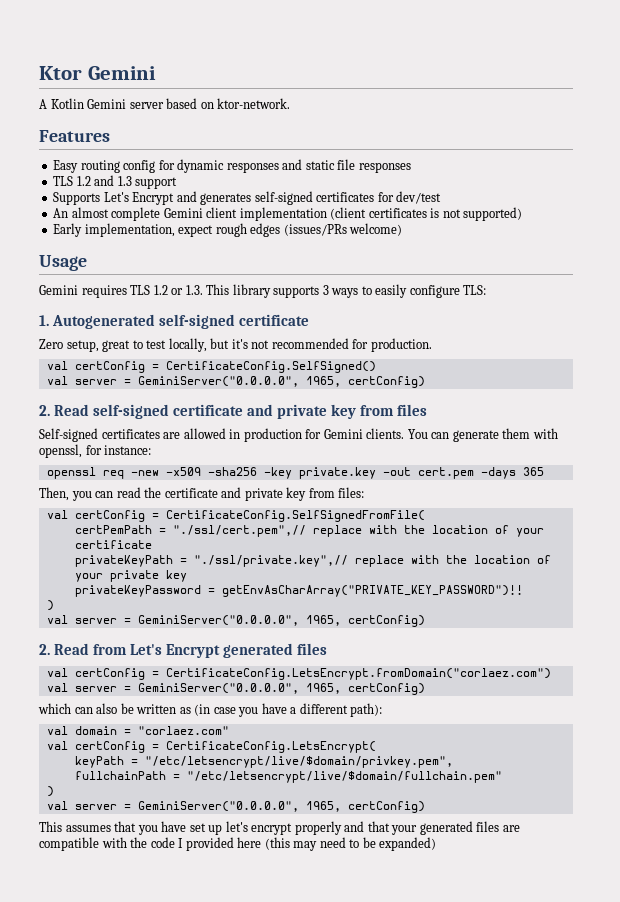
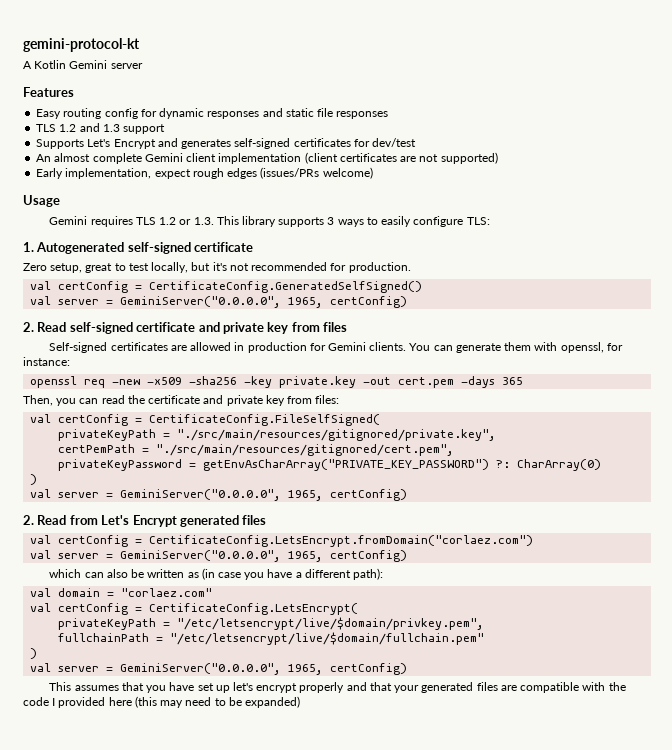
- Ktor Gemini
+ gemini-protocol-kt
- A Kotlin Gemini server based on ktor-network.
+ A Kotlin Gemini server
- An almost complete Gemini client implementation (client certificates is not supported)
+ An almost complete Gemini client implementation (client certificates are not supported)
- val certConfig = CertificateConfig.SelfSigned()
+ val certConfig = CertificateConfig.GeneratedSelfSigned()
- val certConfig = CertificateConfig.SelfSignedFromFile(
- certPemPath = "./ssl/cert.pem",// replace with the location of your certificate
- privateKeyPath = "./ssl/private.key",// replace with the location of your private key
+ val certConfig = CertificateConfig.FileSelfSigned(
+ privateKeyPath = "./src/main/resources/gitignored/private.key",
+ certPemPath = "./src/main/resources/gitignored/cert.pem",
- privateKeyPassword = getEnvAsCharArray("PRIVATE_KEY_PASSWORD")!!
+ privateKeyPassword = getEnvAsCharArray("PRIVATE_KEY_PASSWORD") ?: CharArray(0)
- keyPath = "/etc/letsencrypt/live/$domain/privkey.pem",
+ privateKeyPath = "/etc/letsencrypt/live/$domain/privkey.pem",

